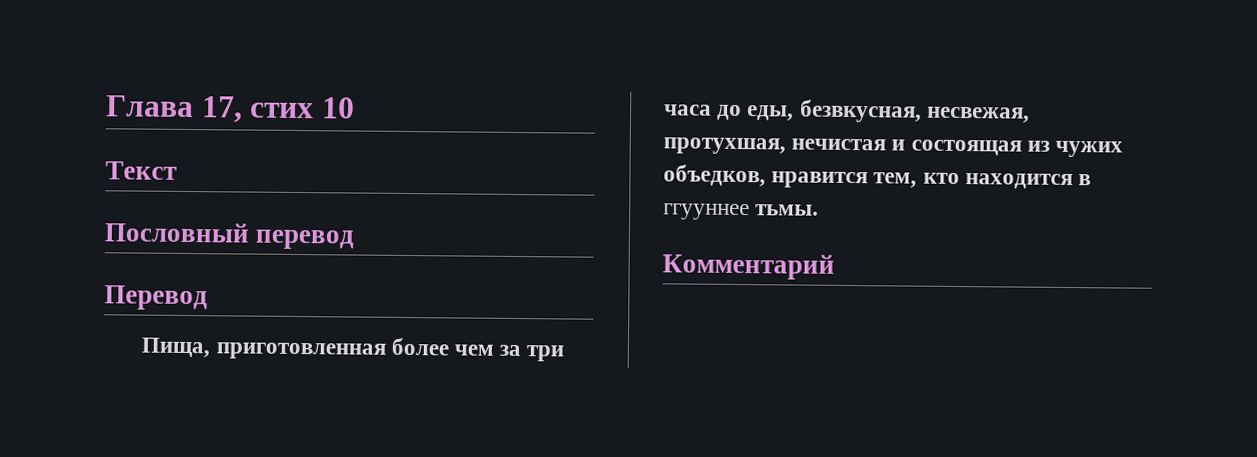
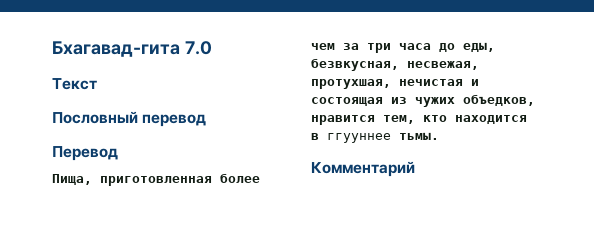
- Глава 17, стих 10
+ Бхагавад-гита 7.0

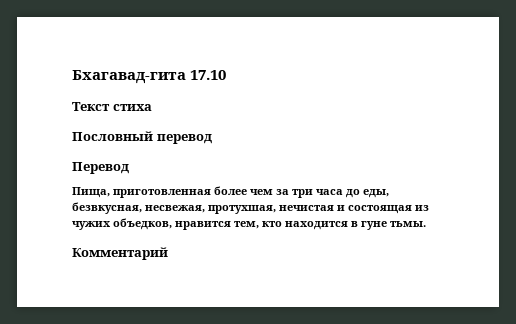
- Бхагавад-гита 7.0
+ Бхагавад-гита 17.10
- Текст
+ Текст стиха
- Пища, приготовленная более чем за три часа до еды, безвкусная, несвежая, протухшая, нечистая и состоящая из чужих объедков, нравится тем, кто находится в ггууннее тьмы.
+ Пища, приготовленная более чем за три часа до еды, безвкусная, несвежая, протухшая, нечистая и состоящая из чужих объедков, нравится тем, кто находится в гуне тьмы.

